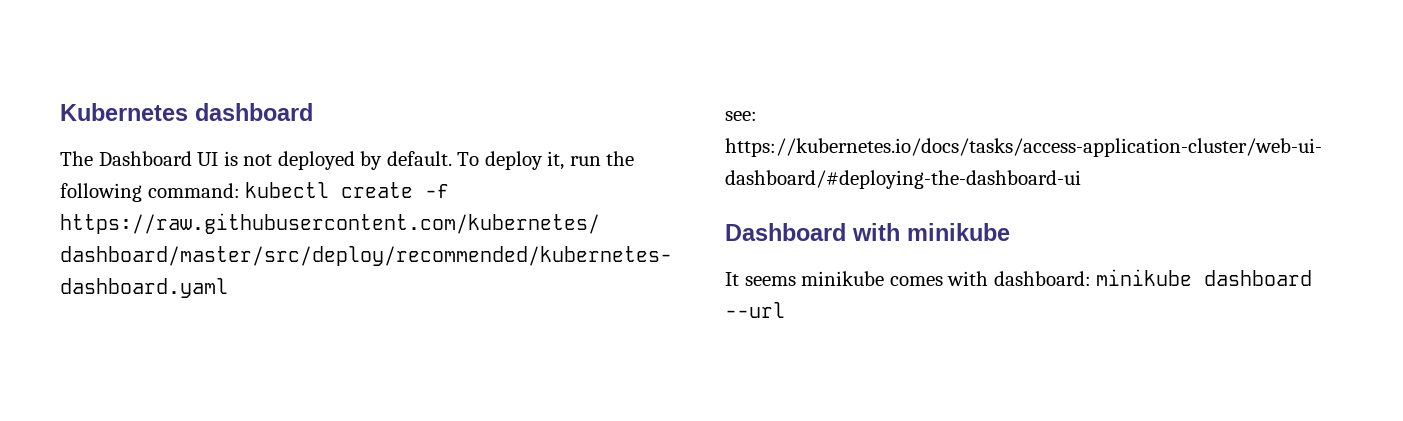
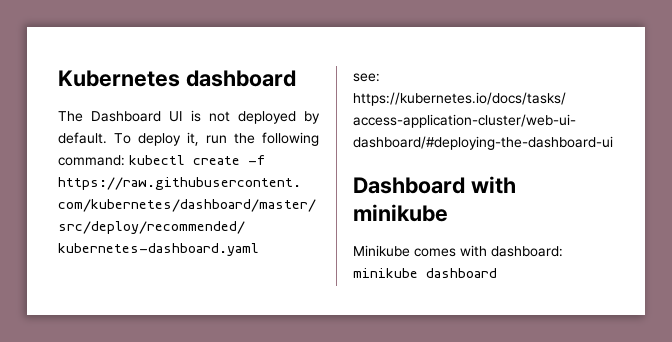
- It seems minikube comes with dashboard: minikube dashboard --url
+ Minikube comes with dashboard: minikube dashboard

